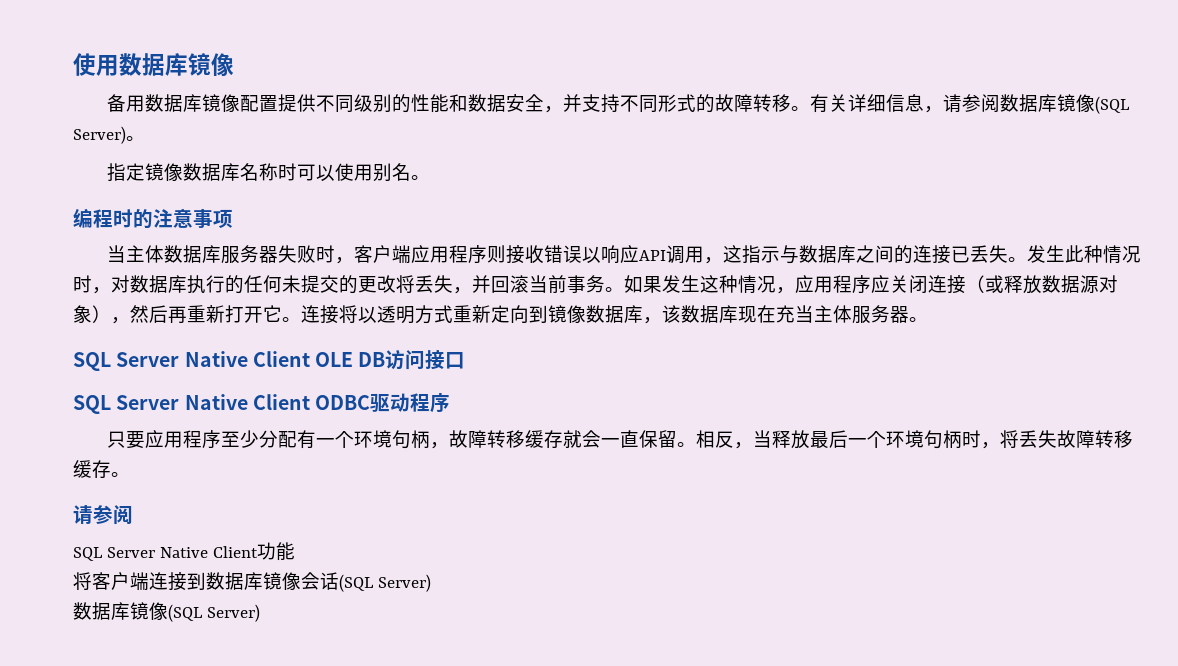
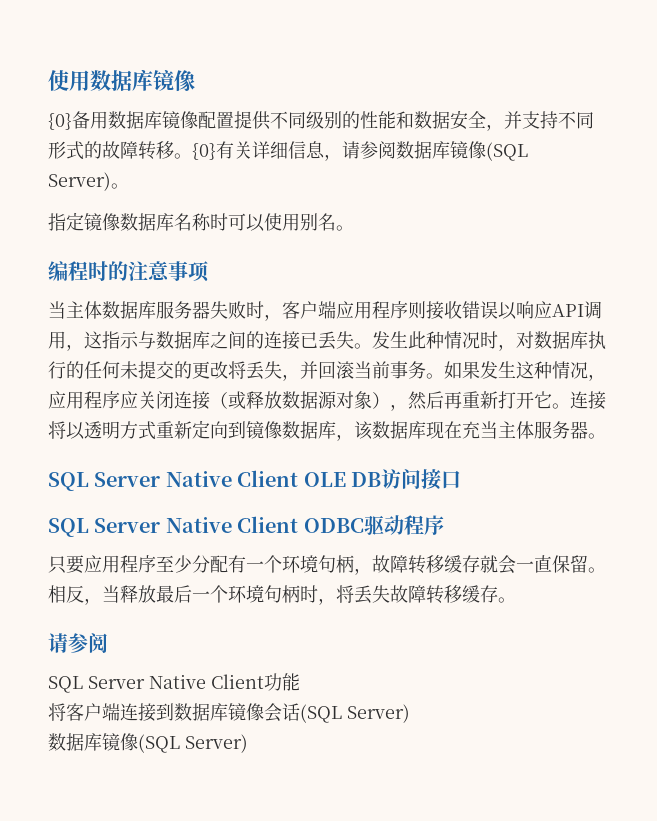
- 备用数据库镜像配置提供不同级别的性能和数据安全，并支持不同形式的故障转移。
+ {0}备用数据库镜像配置提供不同级别的性能和数据安全，并支持不同形式的故障转移。
- 有关详细信息，请参阅数据库镜像(SQL Server)。
+ {0}有关详细信息，请参阅数据库镜像(SQL Server)。

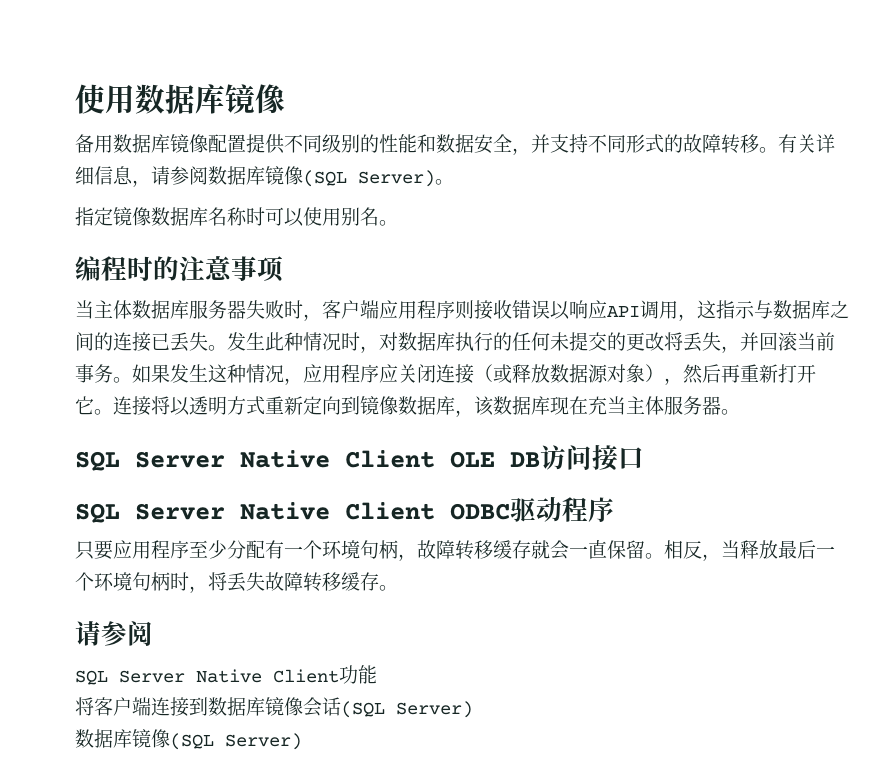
- {0}备用数据库镜像配置提供不同级别的性能和数据安全，并支持不同形式的故障转移。
+ 备用数据库镜像配置提供不同级别的性能和数据安全，并支持不同形式的故障转移。
- {0}有关详细信息，请参阅数据库镜像(SQL Server)。
+ 有关详细信息，请参阅数据库镜像(SQL Server)。

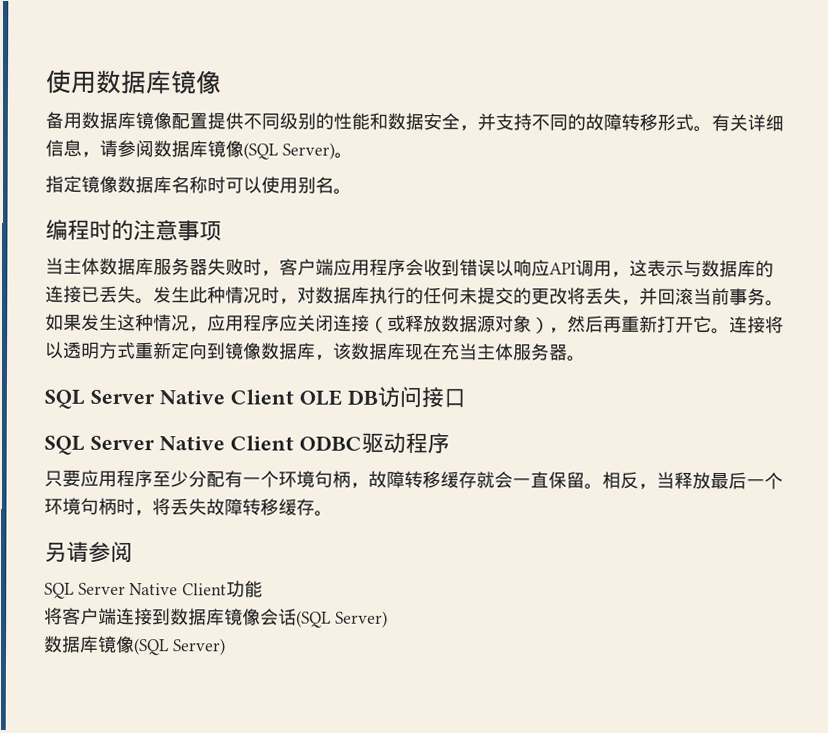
- 备用数据库镜像配置提供不同级别的性能和数据安全，并支持不同形式的故障转移。
+ 备用数据库镜像配置提供不同级别的性能和数据安全，并支持不同的故障转移形式。
- 当主体数据库服务器失败时，客户端应用程序则接收错误以响应API调用，这指示与数据库之间的连接已丢失。
+ 当主体数据库服务器失败时，客户端应用程序会收到错误以响应API调用，这表示与数据库的连接已丢失。
  相反，当释放最后一个环境句柄时，将丢失故障转移缓存。
- 请参阅
+ 另请参阅

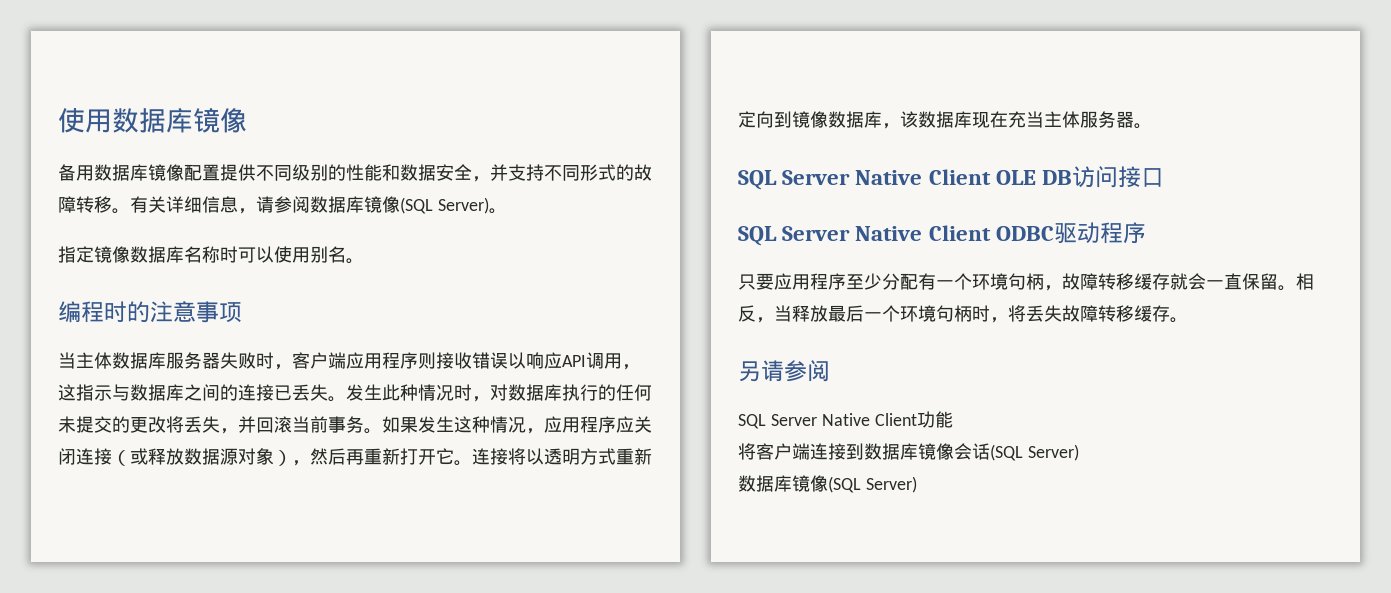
- 备用数据库镜像配置提供不同级别的性能和数据安全，并支持不同的故障转移形式。
+ 备用数据库镜像配置提供不同级别的性能和数据安全，并支持不同形式的故障转移。
- 当主体数据库服务器失败时，客户端应用程序会收到错误以响应API调用，这表示与数据库的连接已丢失。
+ 当主体数据库服务器失败时，客户端应用程序则接收错误以响应API调用，这指示与数据库之间的连接已丢失。

